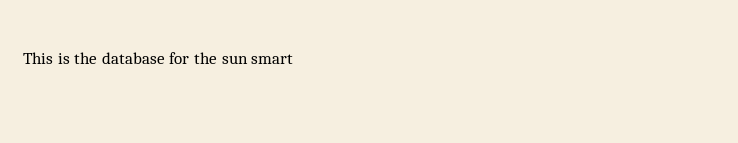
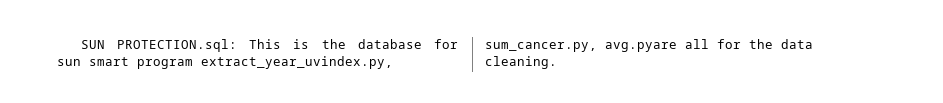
- This is the database for the sun smart
+ SUN PROTECTION.sql: This is the database for sun smart program extract_year_uvindex.py, sum_cancer.py, avg.pyare all for the data cleaning.

